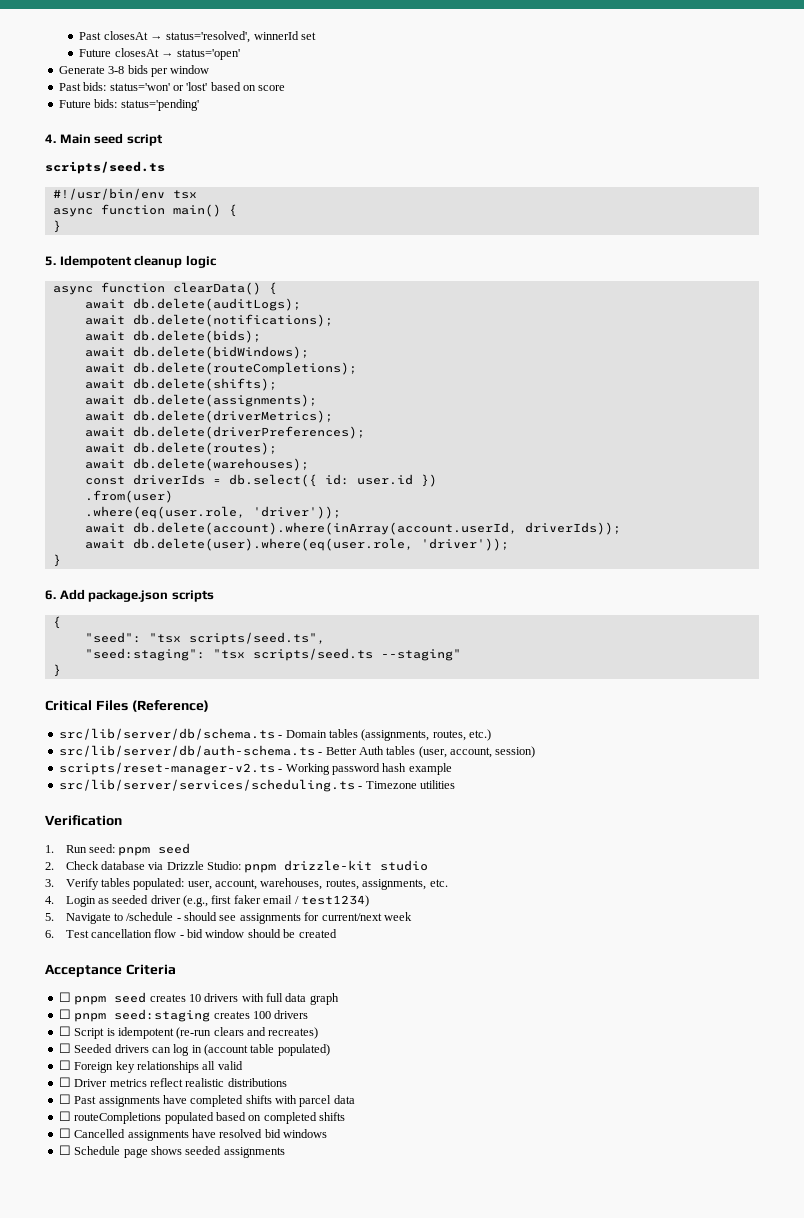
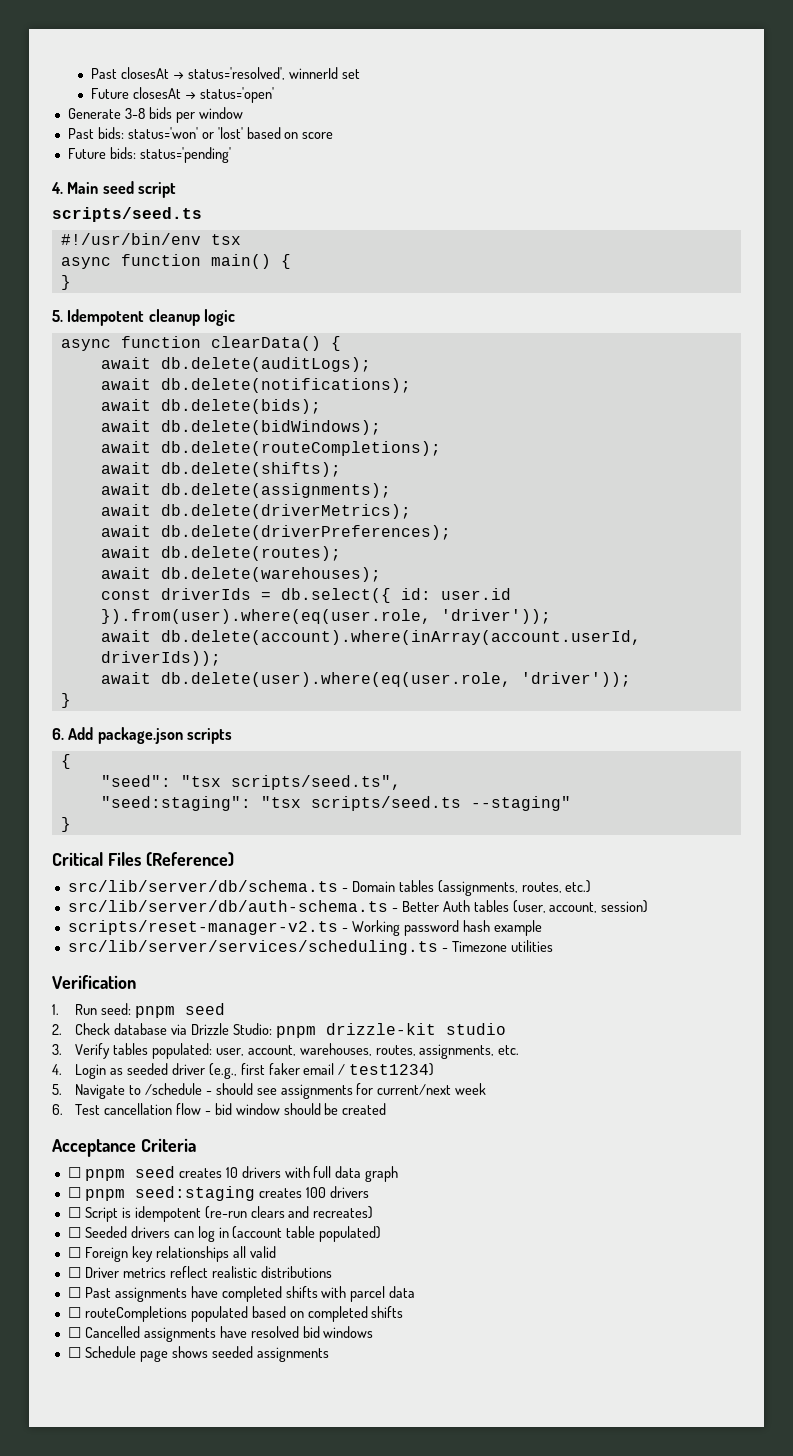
- const driverIds = db.select({ id: user.id })
- .from(user)
- .where(eq(user.role, 'driver'));
+ const driverIds = db.select({ id: user.id }).from(user).where(eq(user.role, 'driver'));

